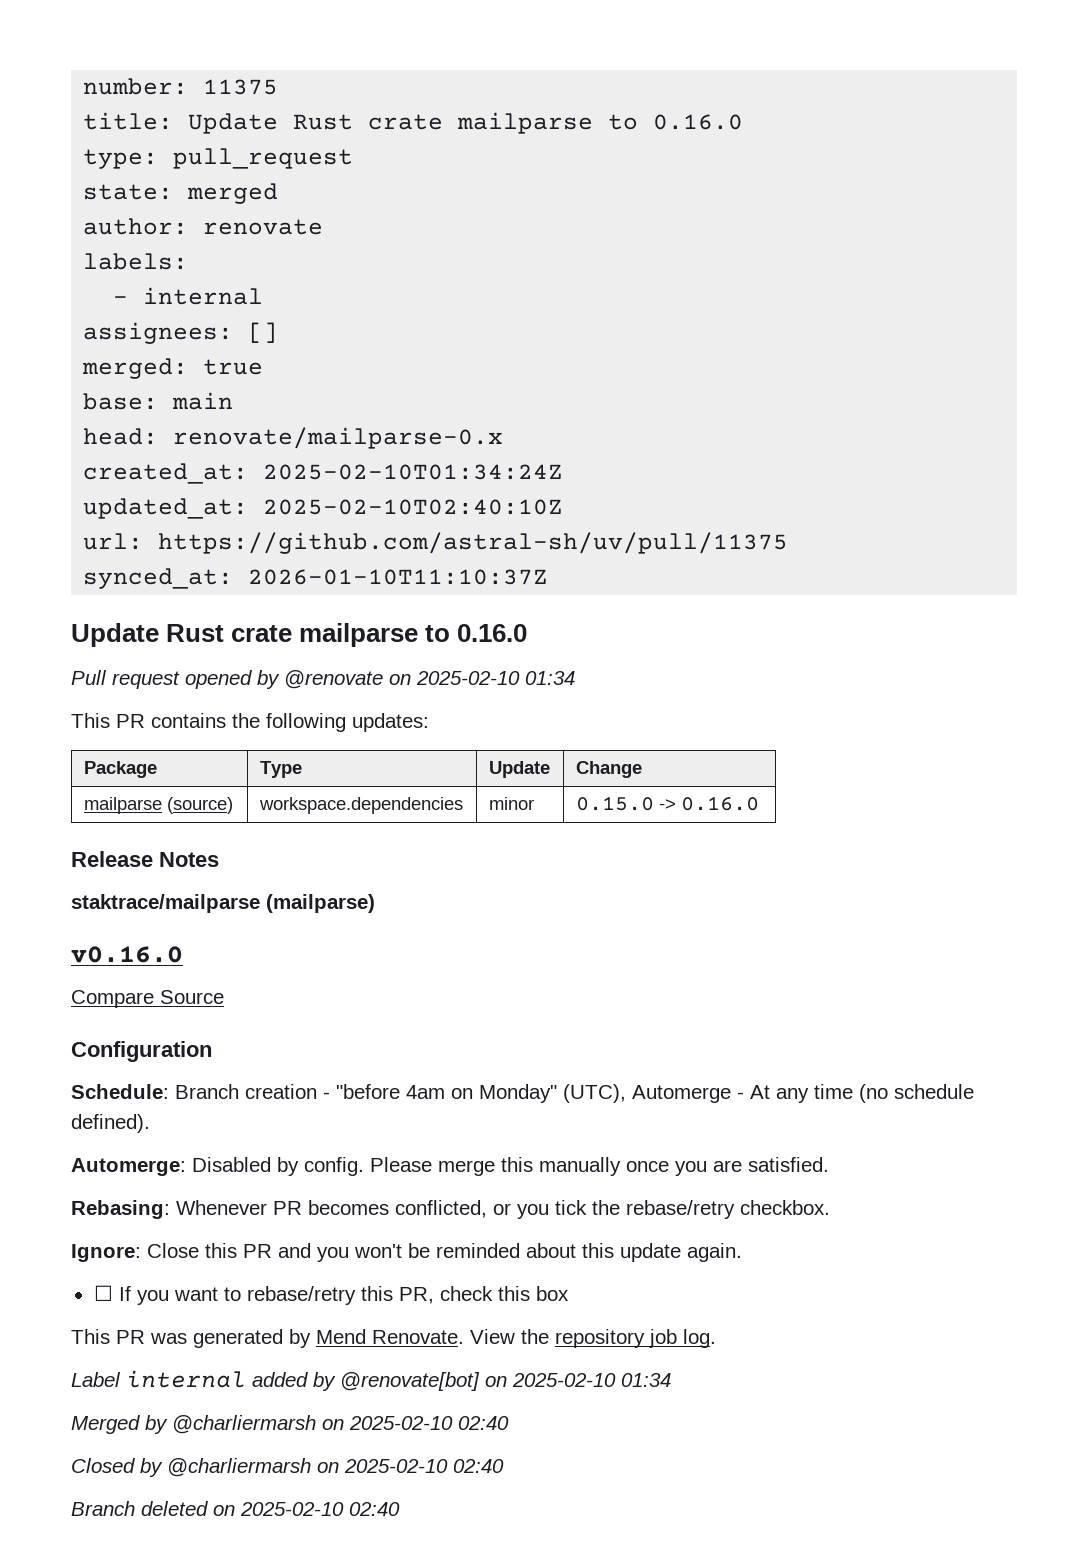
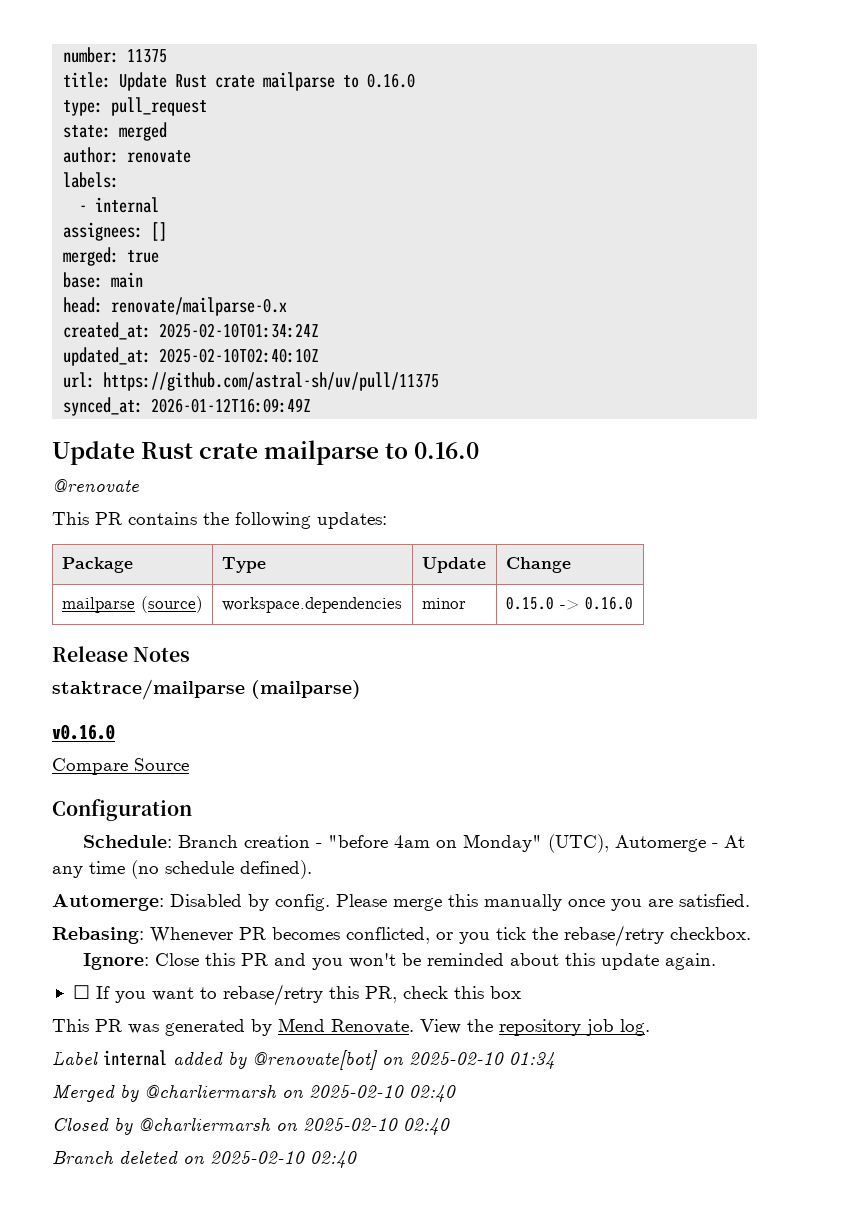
- synced_at: 2026-01-10T11:10:37Z
+ synced_at: 2026-01-12T16:09:49Z
  Update Rust crate mailparse to 0.16.0
- Pull request opened by @renovate on 2025-02-10 01:34
+ @renovate

